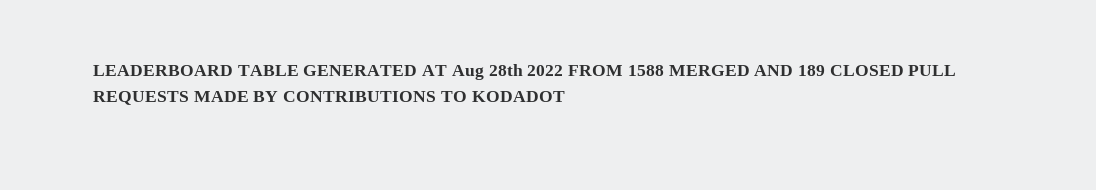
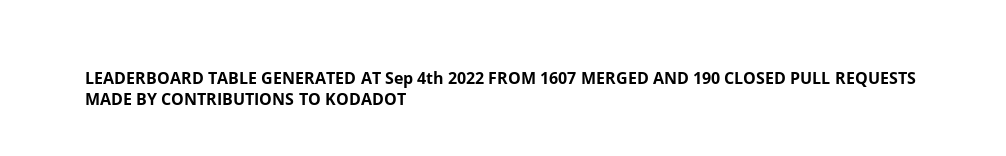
- LEADERBOARD TABLE GENERATED AT Aug 28th 2022 FROM 1588 MERGED AND 189 CLOSED PULL REQUESTS MADE BY CONTRIBUTIONS TO KODADOT
+ LEADERBOARD TABLE GENERATED AT Sep 4th 2022 FROM 1607 MERGED AND 190 CLOSED PULL REQUESTS MADE BY CONTRIBUTIONS TO KODADOT

